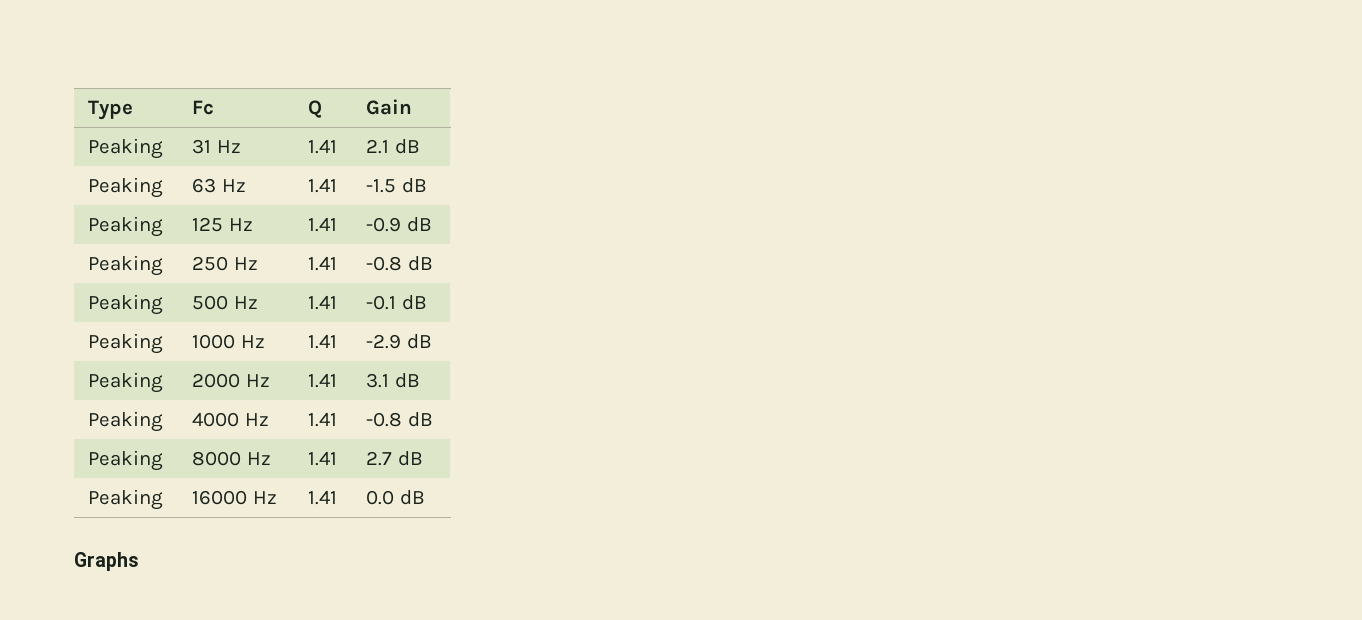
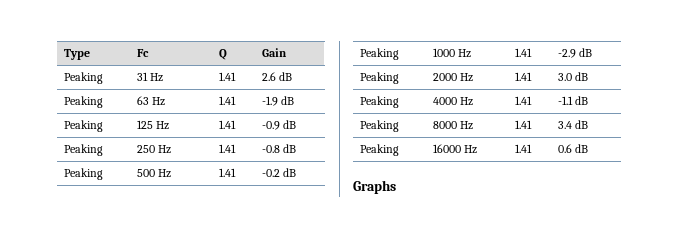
- Peaking | 31 Hz | 1.41 | 2.1 dB
+ Peaking | 31 Hz | 1.41 | 2.6 dB
- Peaking | 63 Hz | 1.41 | -1.5 dB
+ Peaking | 63 Hz | 1.41 | -1.9 dB
- Peaking | 500 Hz | 1.41 | -0.1 dB
+ Peaking | 500 Hz | 1.41 | -0.2 dB
- Peaking | 2000 Hz | 1.41 | 3.1 dB
+ Peaking | 2000 Hz | 1.41 | 3.0 dB
- Peaking | 4000 Hz | 1.41 | -0.8 dB
+ Peaking | 4000 Hz | 1.41 | -1.1 dB
- Peaking | 8000 Hz | 1.41 | 2.7 dB
+ Peaking | 8000 Hz | 1.41 | 3.4 dB
- Peaking | 16000 Hz | 1.41 | 0.0 dB
+ Peaking | 16000 Hz | 1.41 | 0.6 dB

